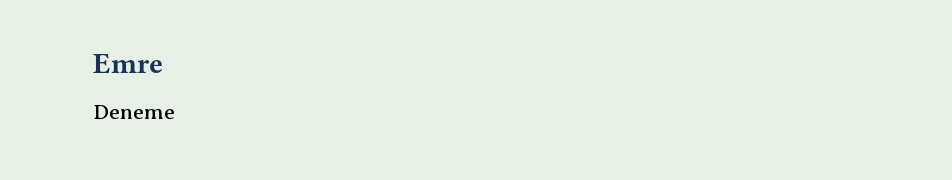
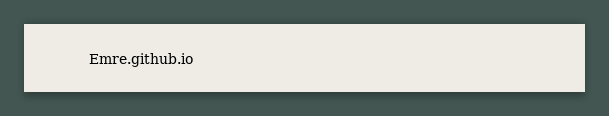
- Emre
- Deneme
+ Emre.github.io

